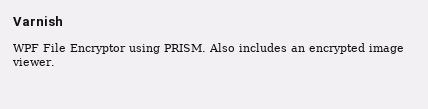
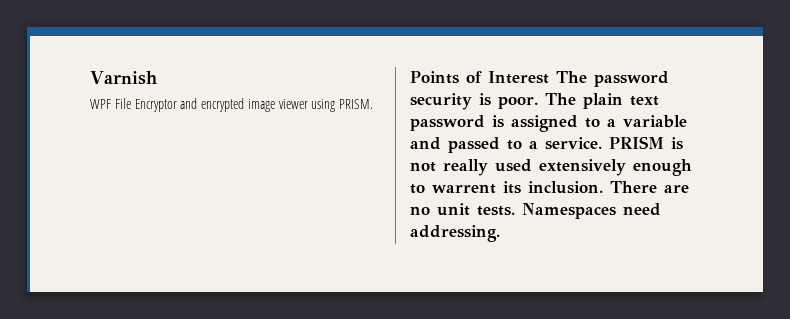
- WPF File Encryptor using PRISM. Also includes an encrypted image viewer.
+ WPF File Encryptor and encrypted image viewer using PRISM.
+ Points of Interest The password security is poor. The plain text password is assigned to a variable and passed to a service. PRISM is not really used extensively enough to warrent its inclusion. There are no unit tests. Namespaces need addressing.

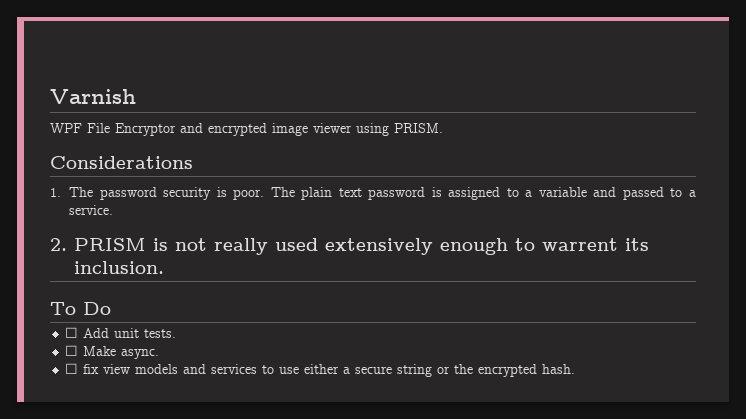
- Points of Interest The password security is poor.
+ Considerations
+ 1. The password security is poor.
- The plain text password is assigned to a variable and passed to a service. PRISM is not really used extensively enough to warrent its inclusion. There are no unit tests. Namespaces need addressing.
+ The plain text password is assigned to a variable and passed to a service.
+ 2. PRISM is not really used extensively enough to warrent its inclusion.
+ To Do
+ ☐ Add unit tests.
+ ☐ Make async.
+ ☐ fix view models and services to use either a secure string or the encrypted hash.

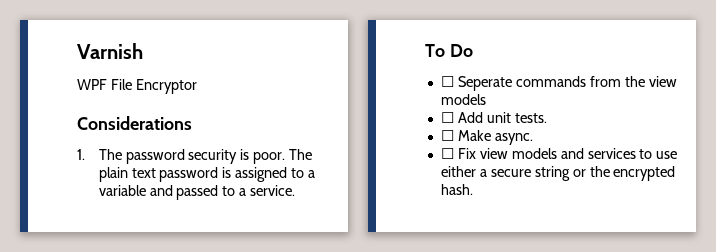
- WPF File Encryptor and encrypted image viewer using PRISM.
+ WPF File Encryptor
- 2. PRISM is not really used extensively enough to warrent its inclusion.
  To Do
+ ☐ Seperate commands from the view models
- ☐ fix view models and services to use either a secure string or the encrypted hash.
+ ☐ Fix view models and services to use either a secure string or the encrypted hash.

